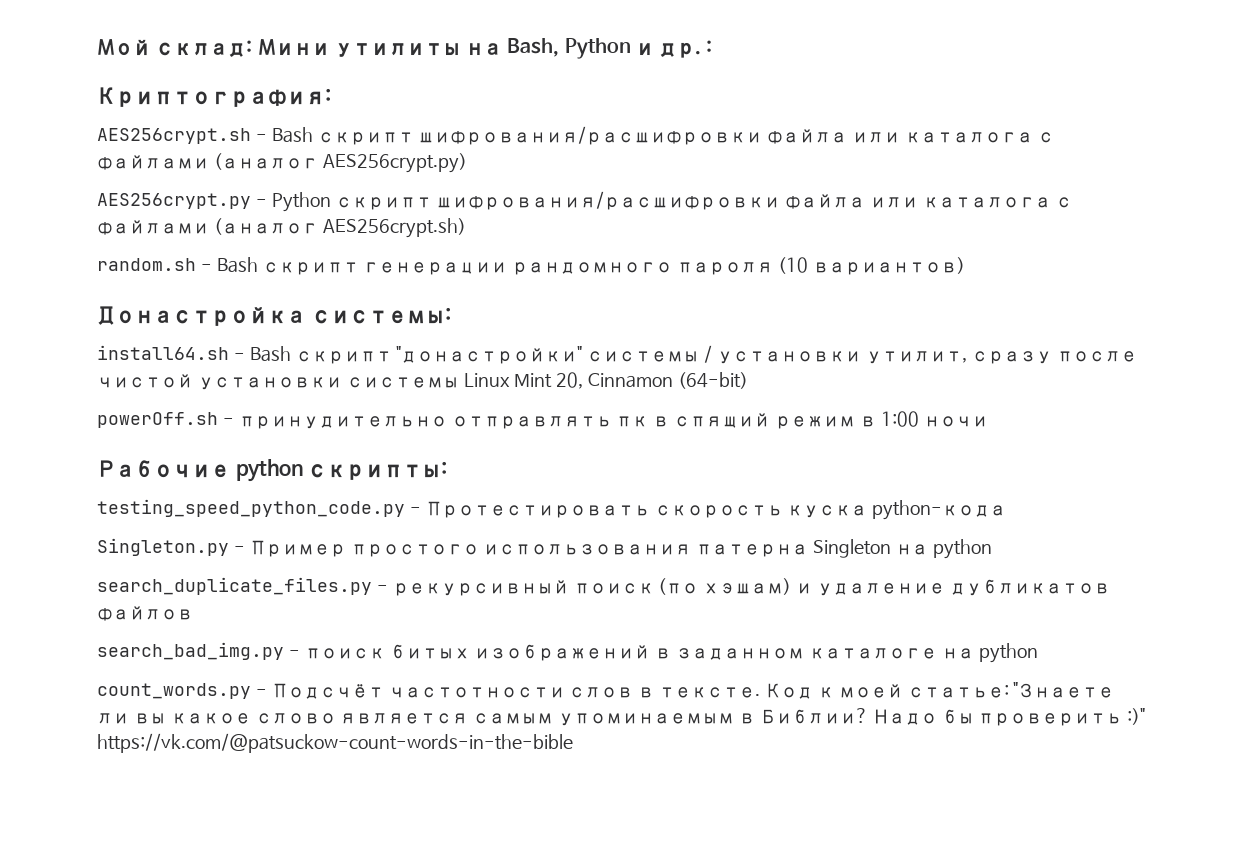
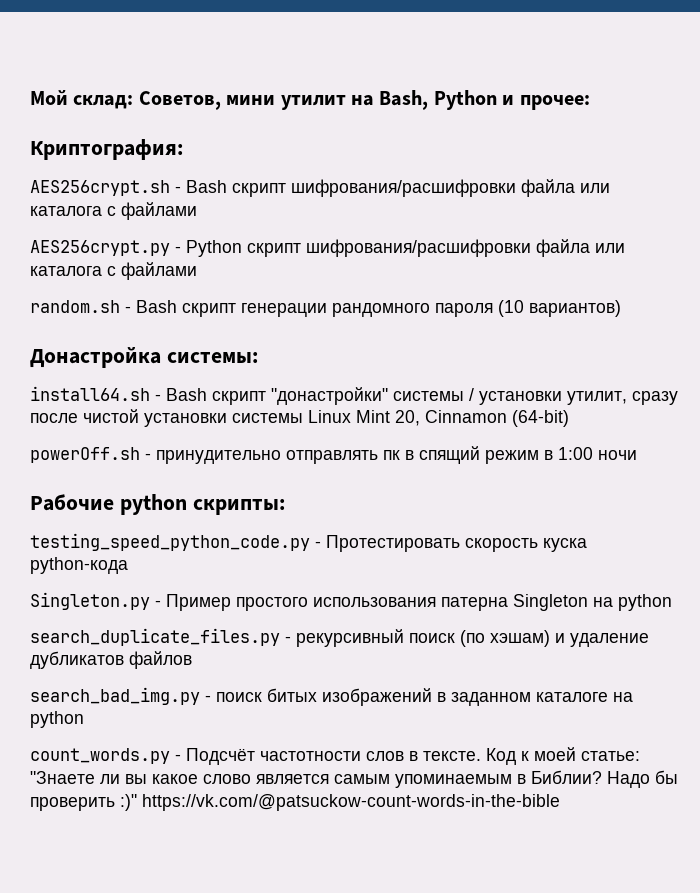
- Мой склад: Мини утилиты на Bash, Python и др. :
+ Мой склад: Советов, мини утилит на Bash, Python и прочее:
- AES256crypt.sh - Bash скрипт шифрования/расшифровки файла или каталога с файлами (аналог AES256crypt.py)
+ AES256crypt.sh - Bash скрипт шифрования/расшифровки файла или каталога с файлами
- AES256crypt.py - Python скрипт шифрования/расшифровки файла или каталога с файлами (аналог AES256crypt.sh)
+ AES256crypt.py - Python скрипт шифрования/расшифровки файла или каталога с файлами

